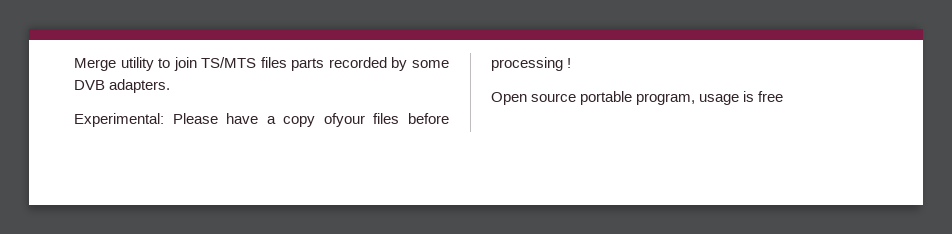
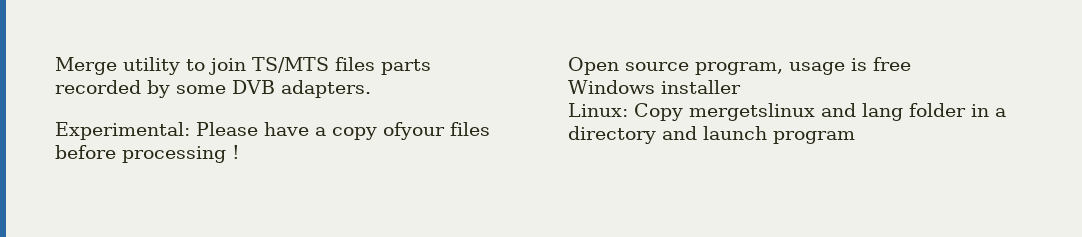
- Open source portable program, usage is free
+ Open source program, usage is free
+ Windows installer
+ Linux: Copy mergetslinux and lang folder in a directory and launch program

